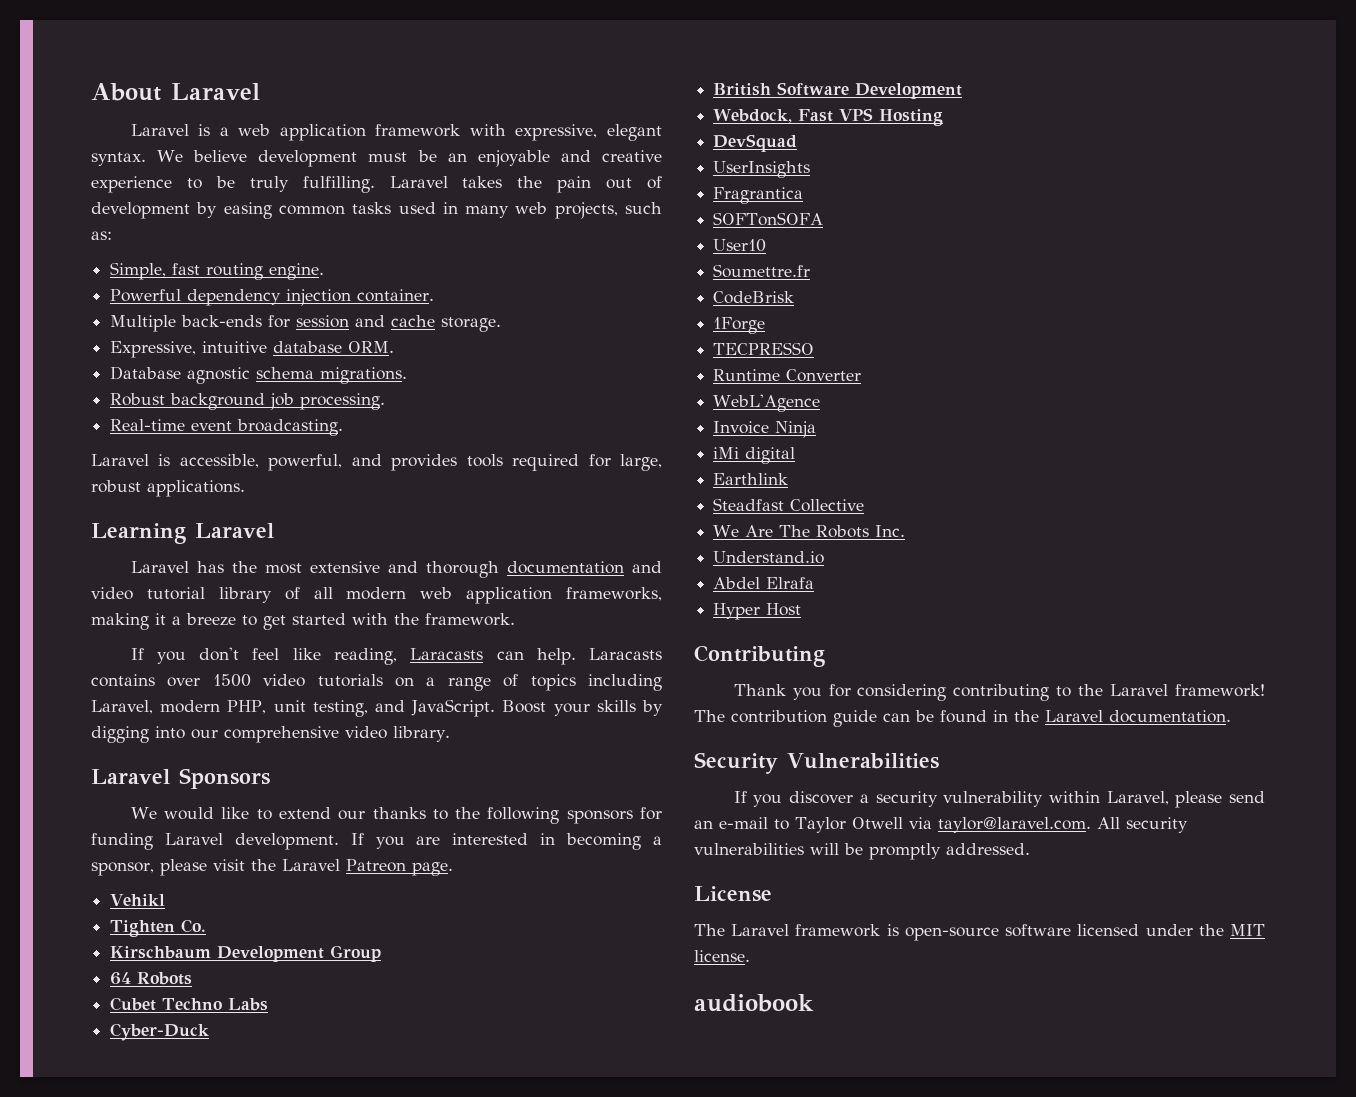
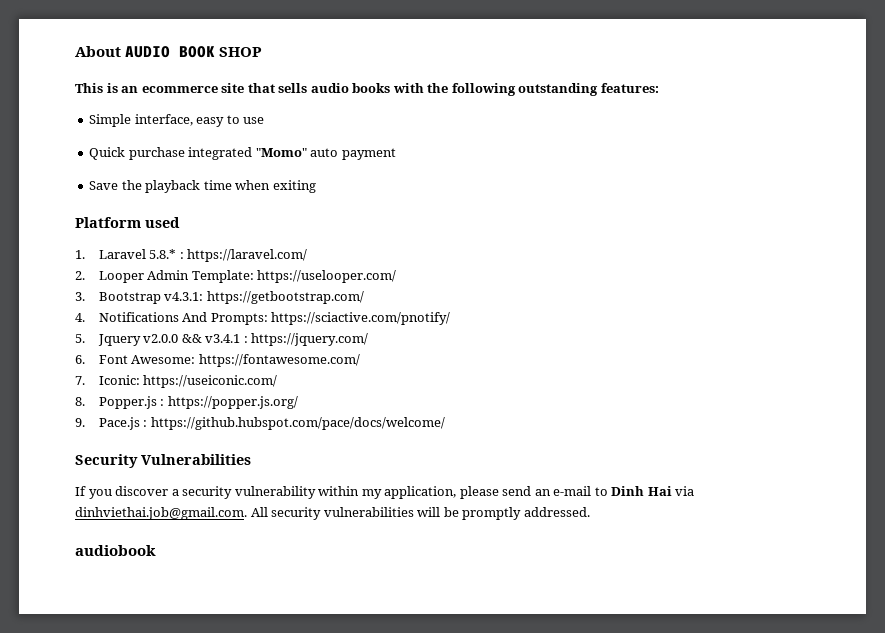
- About Laravel
- Laravel is a web application framework with expressive, elegant syntax. We believe development must be an enjoyable and creative experience to be truly fulfilling. Laravel takes the pain out of development by easing common tasks used in many web projects, such as:
- Simple, fast routing engine.
- Powerful dependency injection container.
- Multiple back-ends for session and cache storage.
- Expressive, intuitive database ORM.
- Database agnostic schema migrations.
- Robust background job processing.
- Real-time event broadcasting.
- Laravel is accessible, powerful, and provides tools required for large, robust applications.
- Learning Laravel
- Laravel has the most extensive and thorough documentation and video tutorial library of all modern web application frameworks, making it a breeze to get started with the framework.
- If you don't feel like reading, Laracasts can help. Laracasts contains over 1500 video tutorials on a range of topics including Laravel, modern PHP, unit testing, and JavaScript. Boost your skills by digging into our comprehensive video library.
- Laravel Sponsors
- We would like to extend our thanks to the following sponsors for funding Laravel development. If you are interested in becoming a sponsor, please visit the Laravel Patreon page.
- Vehikl
- Tighten Co.
- Kirschbaum Development Group
- 64 Robots
- Cubet Techno Labs
- Cyber-Duck
- British Software Development
- Webdock, Fast VPS Hosting
- DevSquad
- UserInsights
- Fragrantica
- SOFTonSOFA
- User10
- Soumettre.fr
- CodeBrisk
- 1Forge
- TECPRESSO
- Runtime Converter
- WebL'Agence
- Invoice Ninja
- iMi digital
- Earthlink
- Steadfast Collective
- We Are The Robots Inc.
- Understand.io
- Abdel Elrafa
- Hyper Host
- Contributing
- Thank you for considering contributing to the Laravel framework! The contribution guide can be found in the Laravel documentation.
+ About AUDIO BOOK SHOP
+ This is an ecommerce site that sells audio books with the following outstanding features:
+ Simple interface, easy to use
+ Quick purchase integrated "Momo" auto payment
+ Save the playback time when exiting
+ Platform used
+ 1. Laravel 5.8.* : https://laravel.com/
+ 2. Looper Admin Template: https://uselooper.com/
+ 3. Bootstrap v4.3.1: https://getbootstrap.com/
+ 4. Notifications And Prompts: https://sciactive.com/pnotify/
+ 5. Jquery v2.0.0 && v3.4.1 : https://jquery.com/
+ 6. Font Awesome: https://fontawesome.com/
+ 7. Iconic: https://useiconic.com/
+ 8. Popper.js : https://popper.js.org/
+ 9. Pace.js : https://github.hubspot.com/pace/docs/welcome/
- If you discover a security vulnerability within Laravel, please send an e-mail to Taylor Otwell via taylor@laravel.com. All security vulnerabilities will be promptly addressed.
+ If you discover a security vulnerability within my application, please send an e-mail to Dinh Hai via dinhviethai.job@gmail.com. All security vulnerabilities will be promptly addressed.
- License
- The Laravel framework is open-source software licensed under the MIT license.

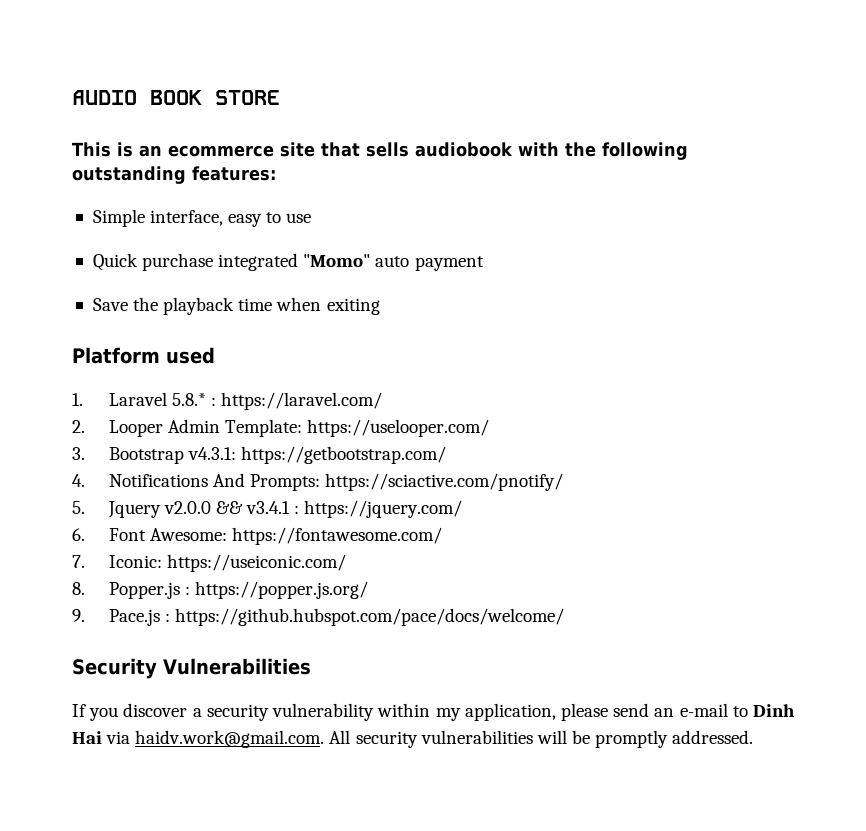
- About AUDIO BOOK SHOP
+ AUDIO BOOK STORE
- This is an ecommerce site that sells audio books with the following outstanding features:
+ This is an ecommerce site that sells audiobook with the following outstanding features:
- If you discover a security vulnerability within my application, please send an e-mail to Dinh Hai via dinhviethai.job@gmail.com. All security vulnerabilities will be promptly addressed.
+ If you discover a security vulnerability within my application, please send an e-mail to Dinh Hai via haidv.work@gmail.com. All security vulnerabilities will be promptly addressed.
- audiobook

